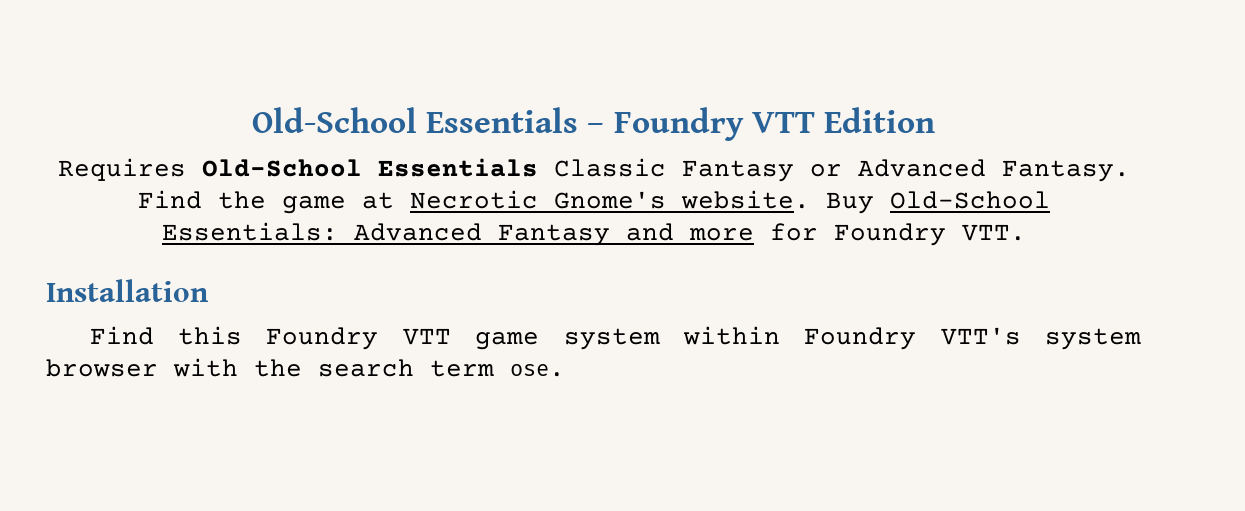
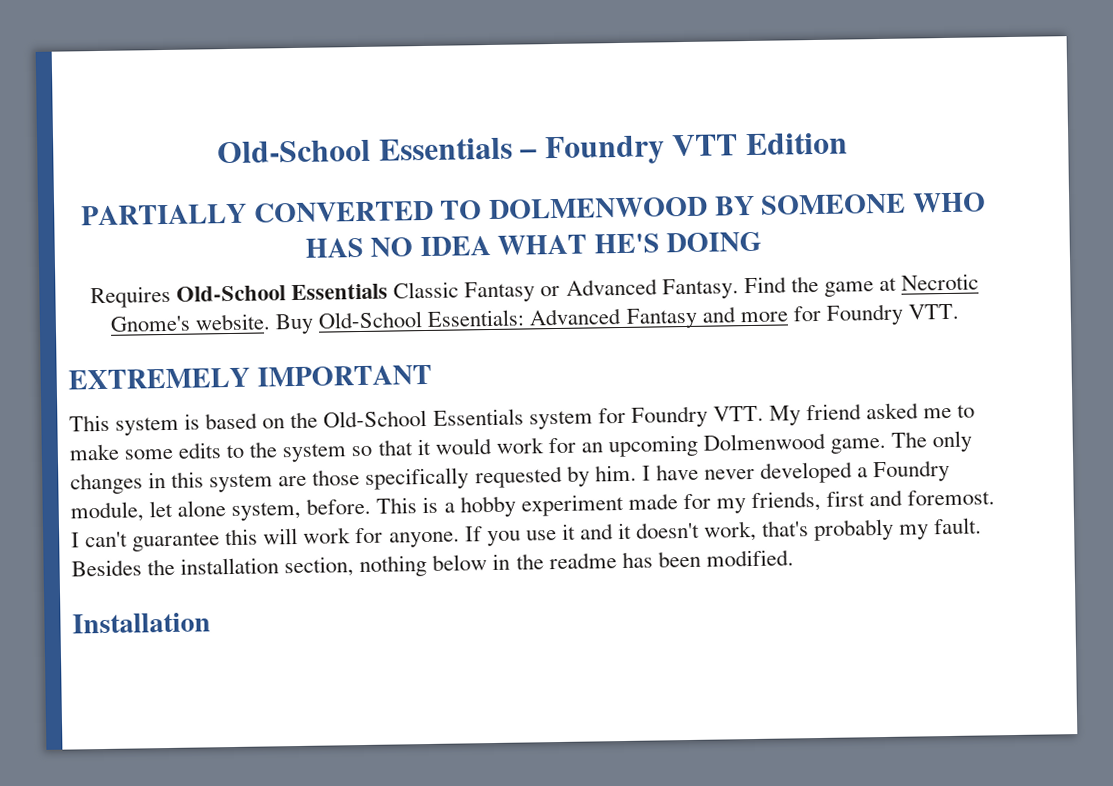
+ PARTIALLY CONVERTED TO DOLMENWOOD BY SOMEONE WHO HAS NO IDEA WHAT HE'S DOING
+ EXTREMELY IMPORTANT
+ This system is based on the Old-School Essentials system for Foundry VTT. My friend asked me to make some edits to the system so that it would work for an upcoming Dolmenwood game. The only changes in this system are those specifically requested by him. I have never developed a Foundry module, let alone system, before. This is a hobby experiment made for my friends, first and foremost. I can't guarantee this will work for anyone. If you use it and it doesn't work, that's probably my fault. Besides the installation section, nothing below in the readme has been modified.
  Installation
- Find this Foundry VTT game system within Foundry VTT's system browser with the search term ose.

